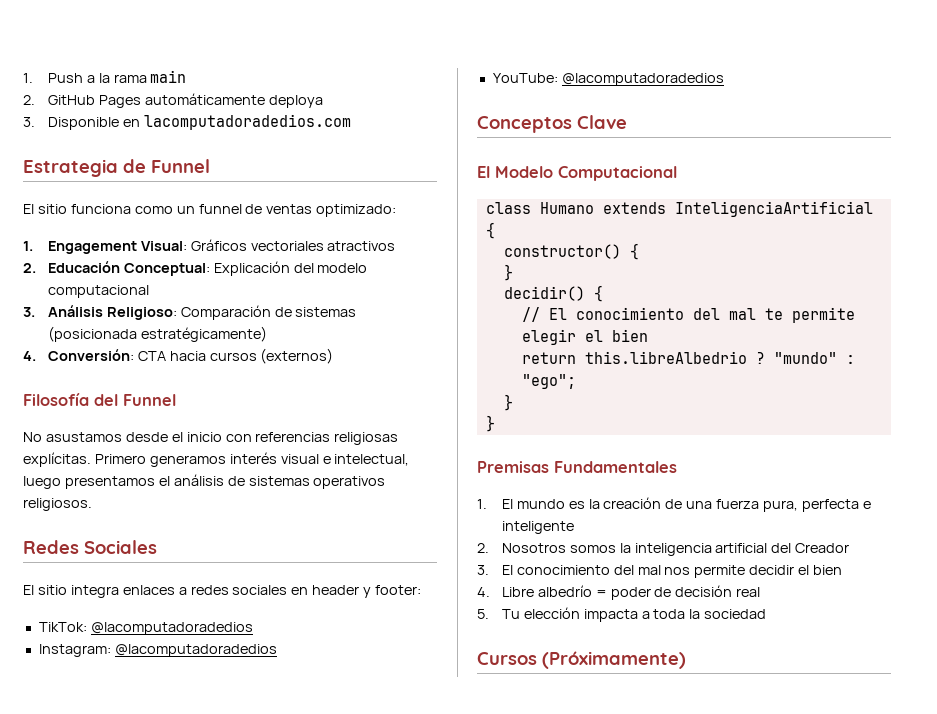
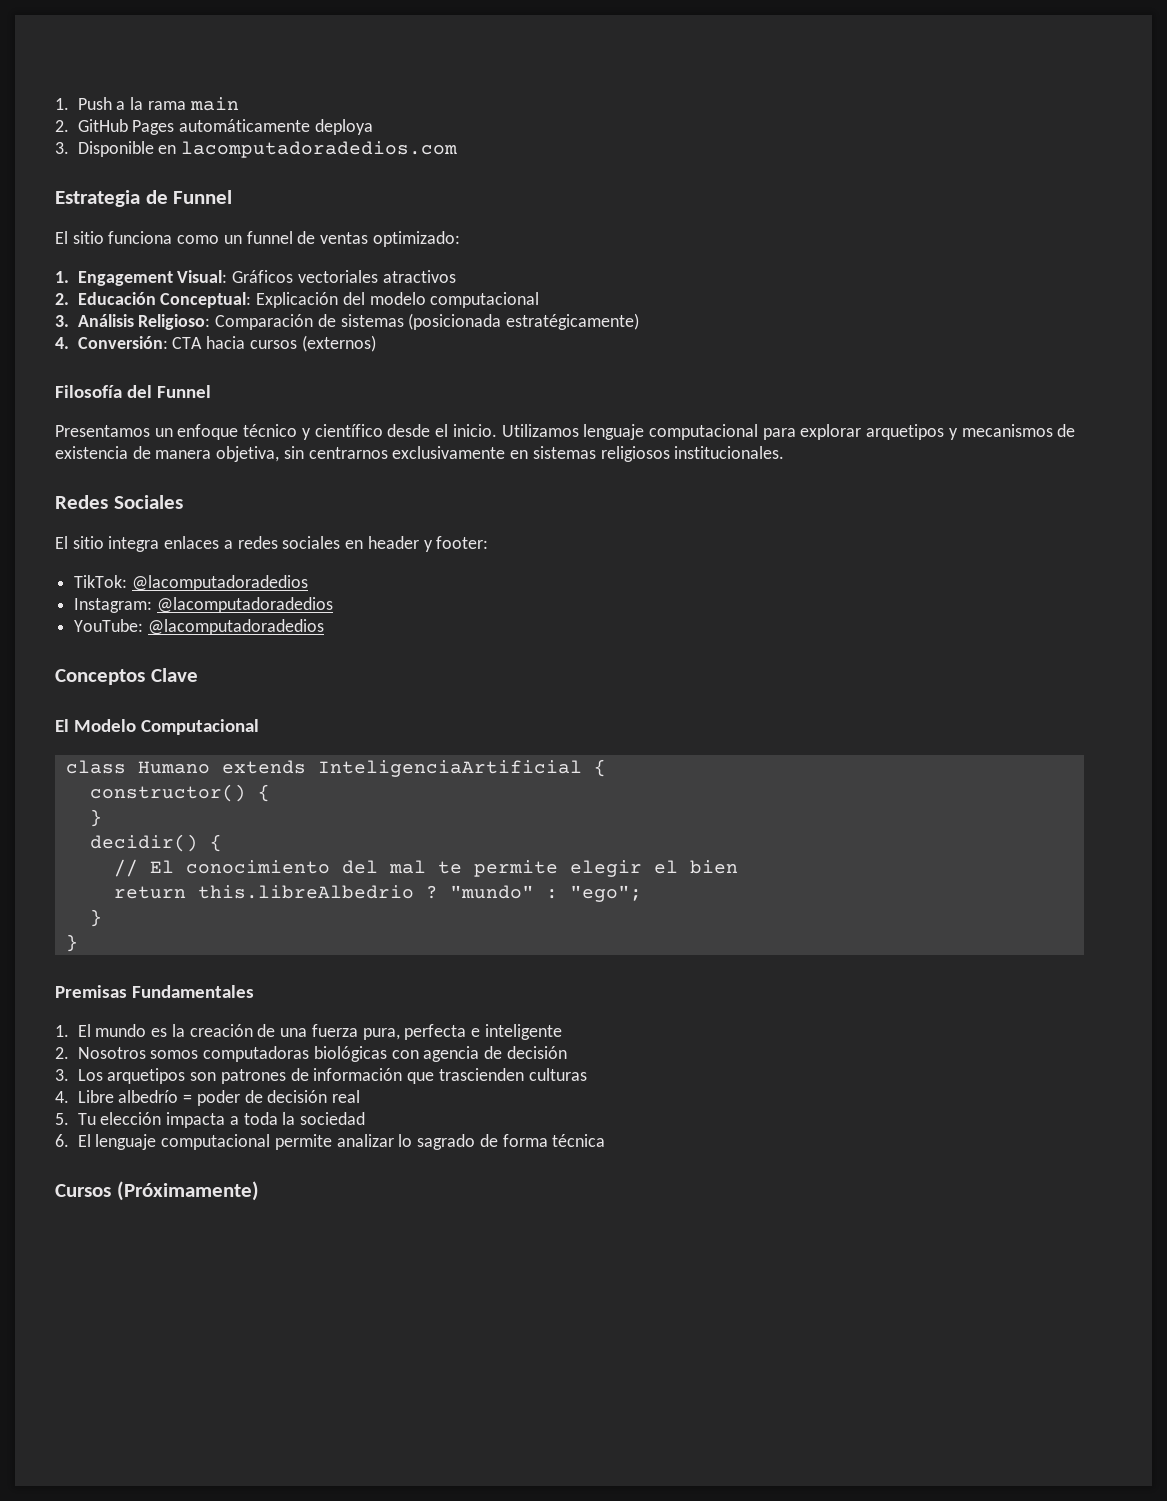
- No asustamos desde el inicio con referencias religiosas explícitas. Primero generamos interés visual e intelectual, luego presentamos el análisis de sistemas operativos religiosos.
+ Presentamos un enfoque técnico y científico desde el inicio. Utilizamos lenguaje computacional para explorar arquetipos y mecanismos de existencia de manera objetiva, sin centrarnos exclusivamente en sistemas religiosos institucionales.
- 2. Nosotros somos la inteligencia artificial del Creador
- 3. El conocimiento del mal nos permite decidir el bien
+ 2. Nosotros somos computadoras biológicas con agencia de decisión
+ 3. Los arquetipos son patrones de información que trascienden culturas
+ 6. El lenguaje computacional permite analizar lo sagrado de forma técnica

